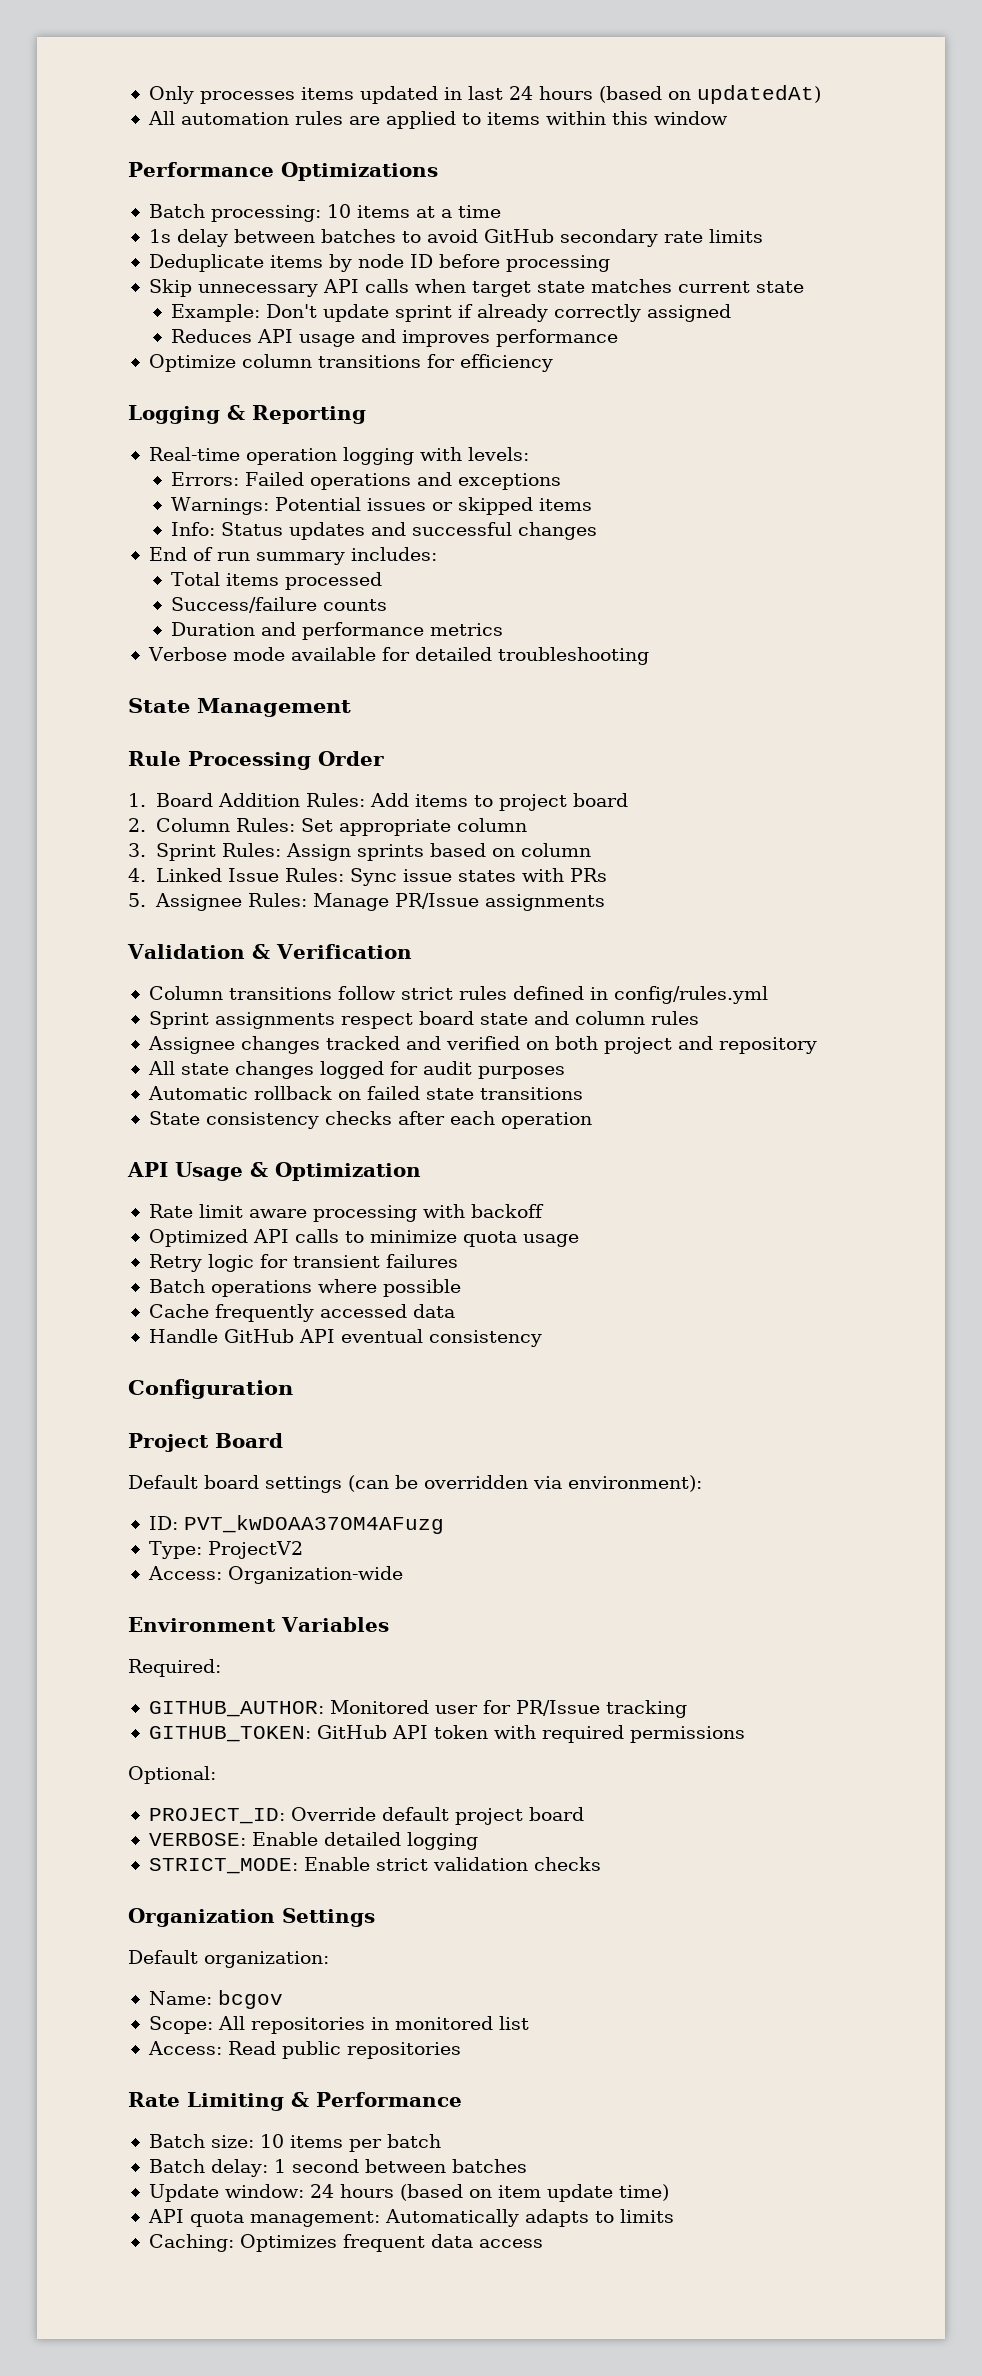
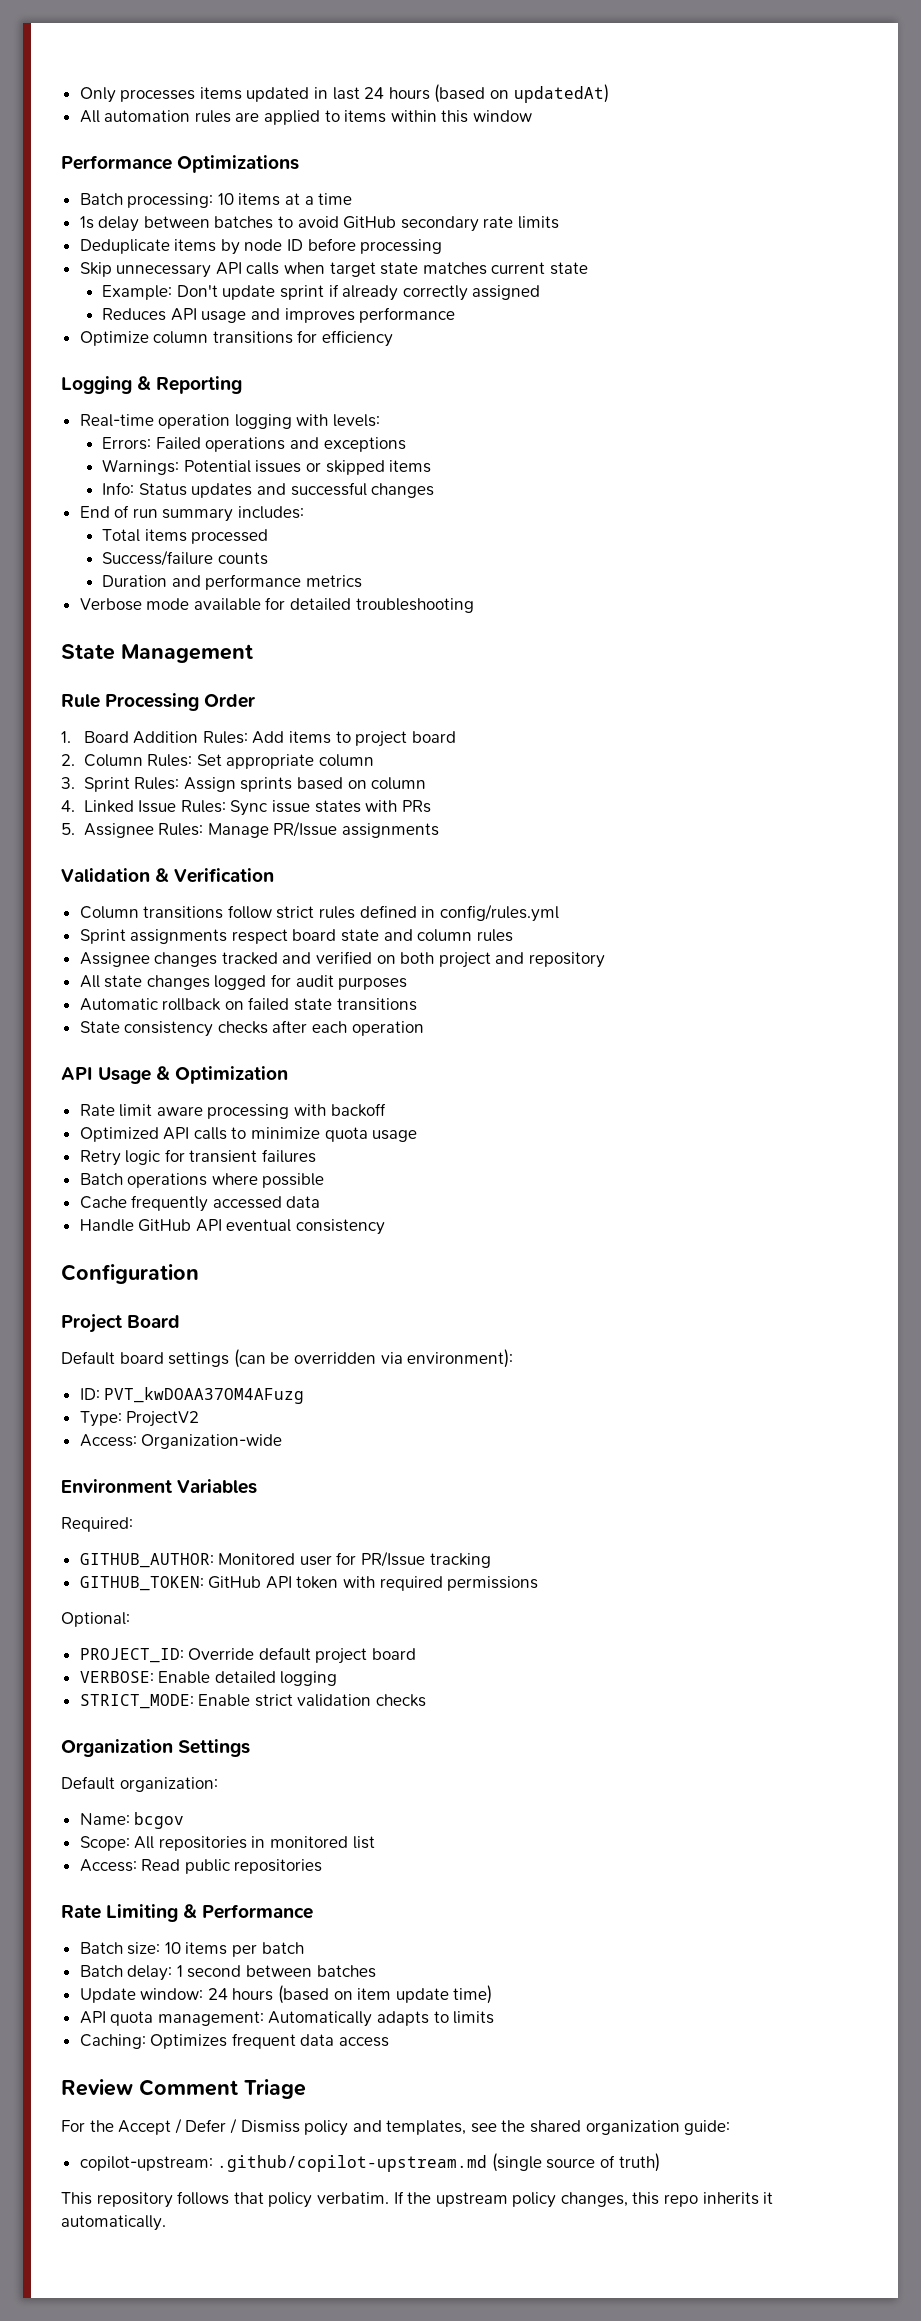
+ Review Comment Triage
+ For the Accept / Defer / Dismiss policy and templates, see the shared organization guide:
+ copilot-upstream: .github/copilot-upstream.md (single source of truth)
+ This repository follows that policy verbatim. If the upstream policy changes, this repo inherits it automatically.

